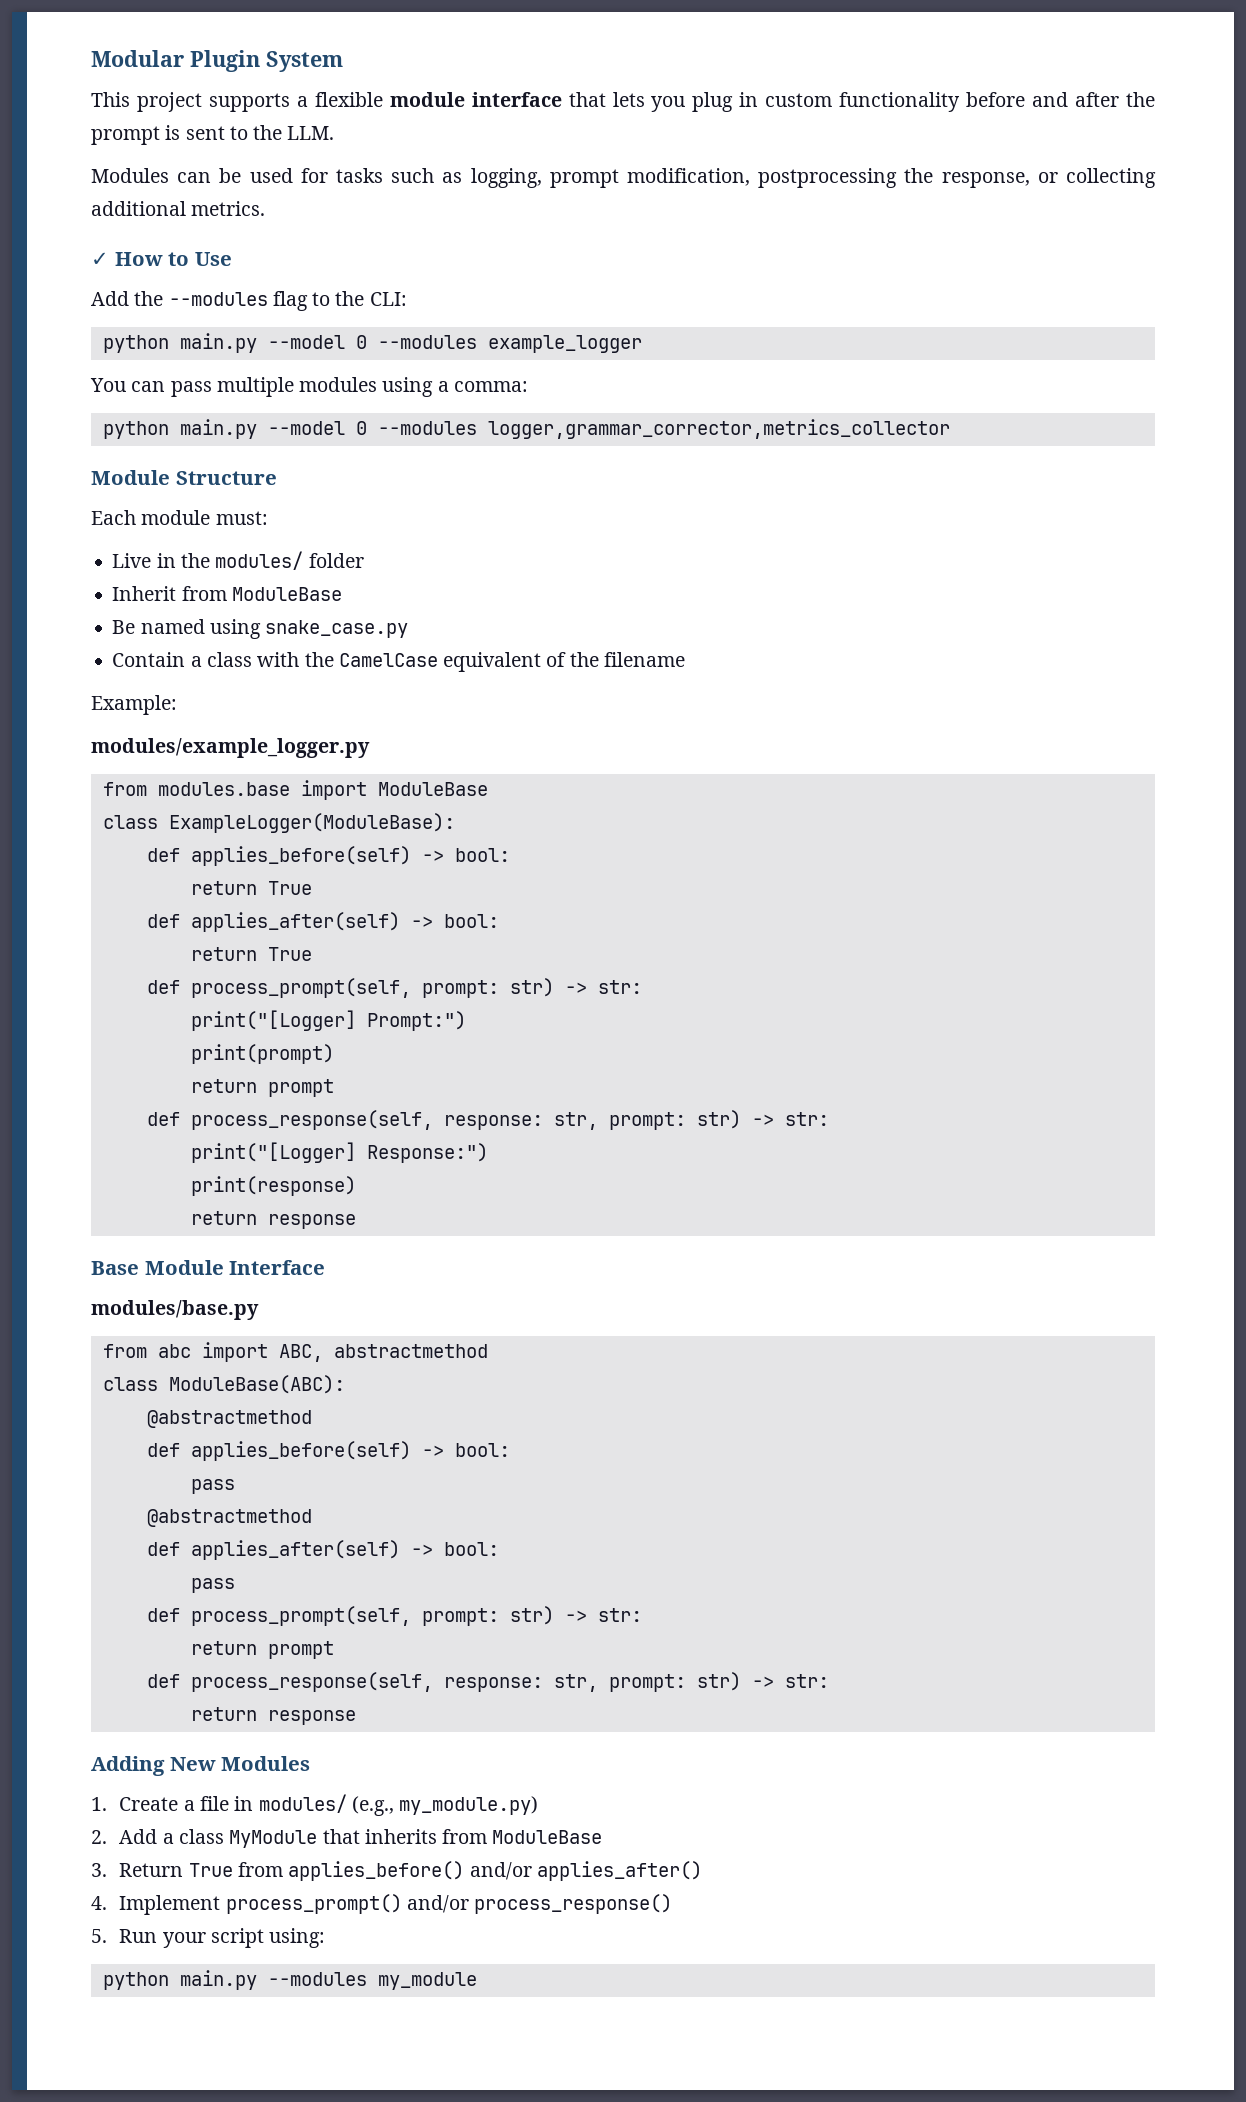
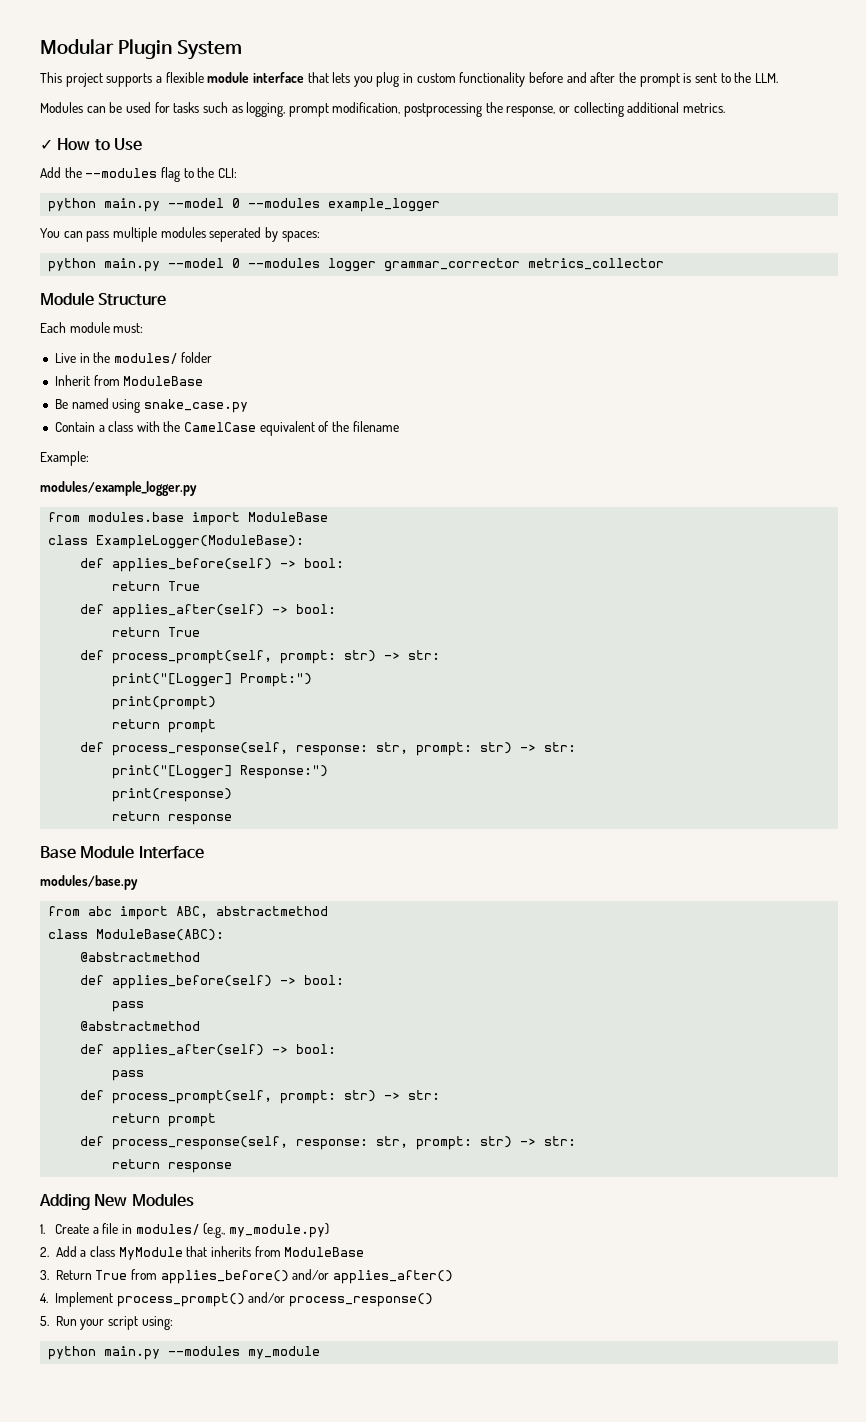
- You can pass multiple modules using a comma:
- python main.py --model 0 --modules logger,grammar_corrector,metrics_collector
+ You can pass multiple modules seperated by spaces:
+ python main.py --model 0 --modules logger grammar_corrector metrics_collector

